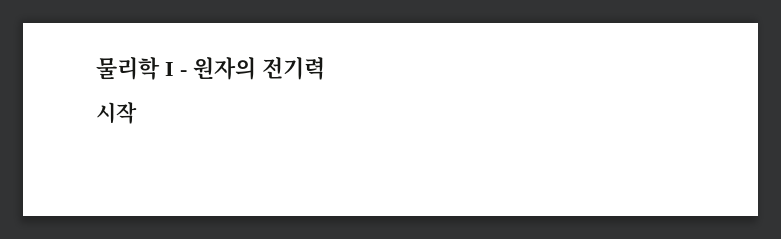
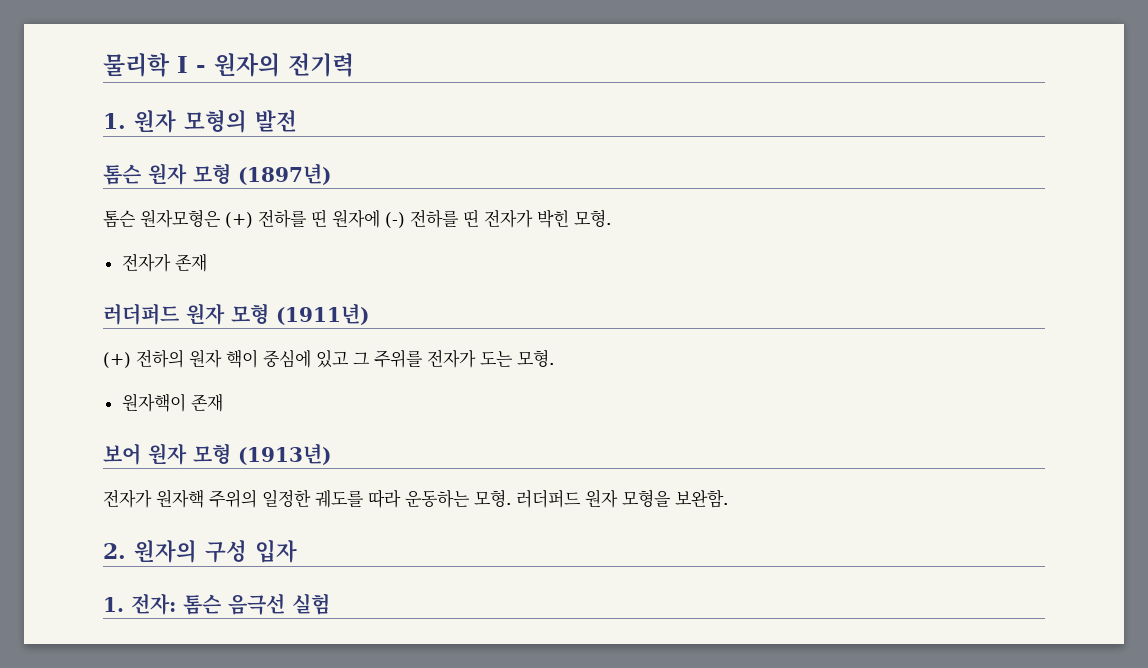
- 시작
+ 1. 원자 모형의 발전
+ 톰슨 원자 모형 (1897년)
+ 톰슨 원자모형은 (+) 전하를 띤 원자에 (-) 전하를 띤 전자가 박힌 모형.
+ 전자가 존재
+ 러더퍼드 원자 모형 (1911년)
+ (+) 전하의 원자 핵이 중심에 있고 그 주위를 전자가 도는 모형.
+ 원자핵이 존재
+ 보어 원자 모형 (1913년)
+ 전자가 원자핵 주위의 일정한 궤도를 따라 운동하는 모형. 러더퍼드 원자 모형을 보완함.
+ 2. 원자의 구성 입자
+ 1. 전자: 톰슨 음극선 실험

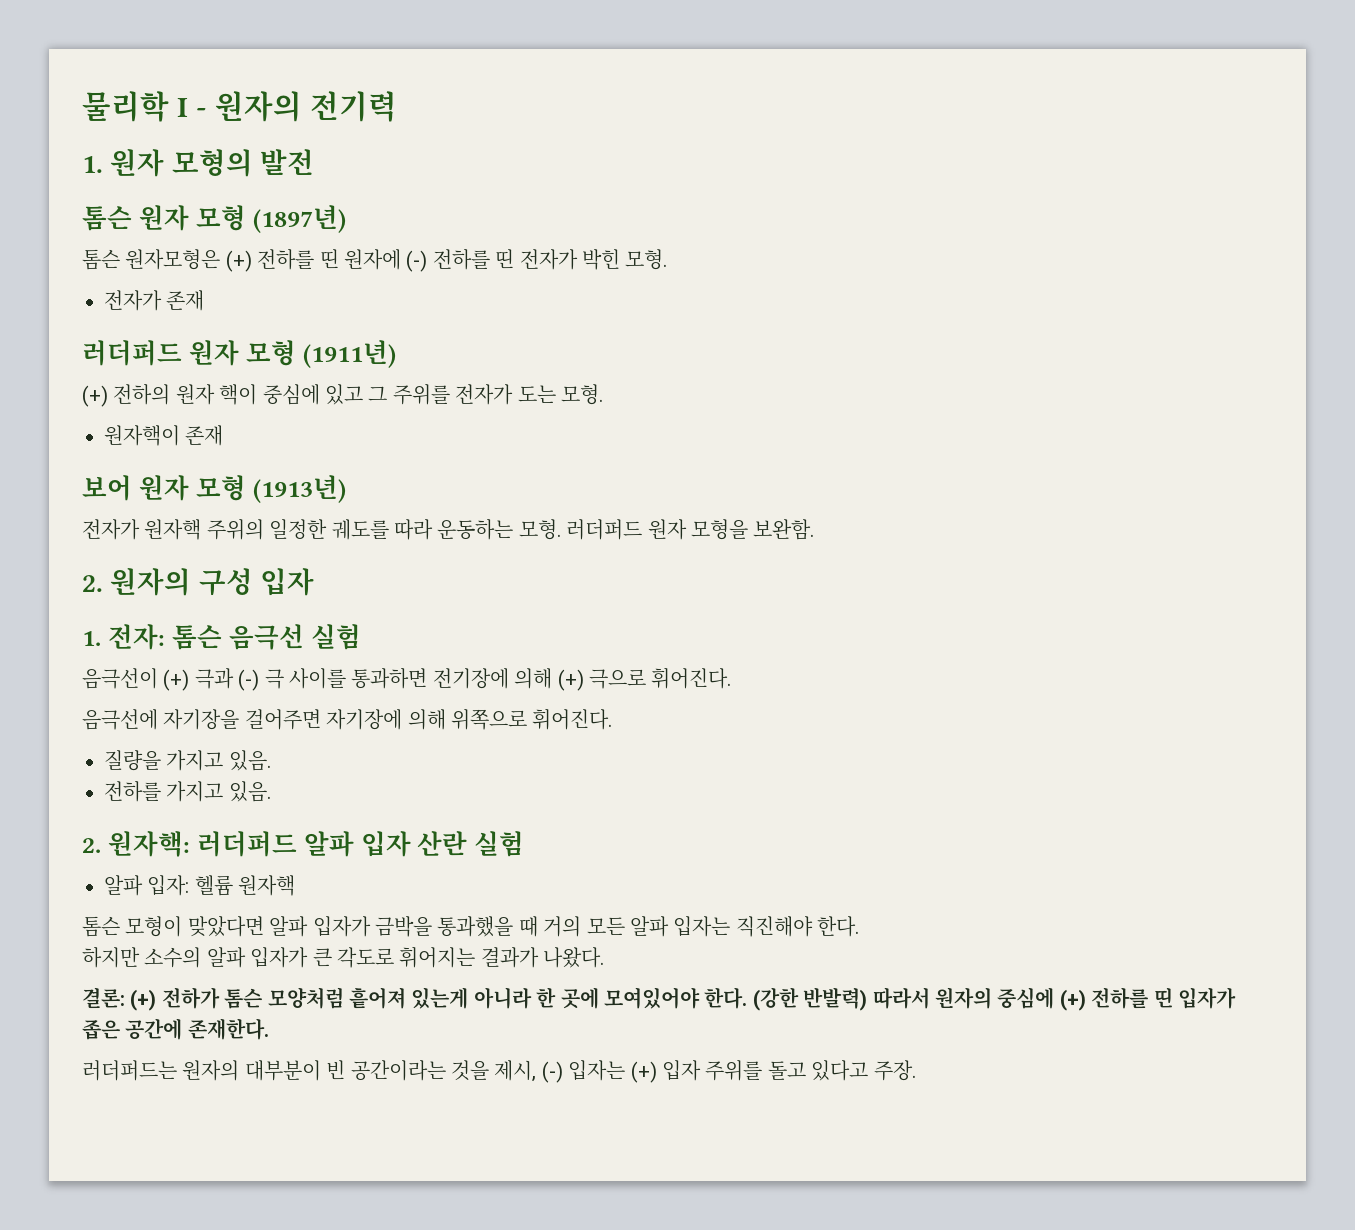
+ 음극선이 (+) 극과 (-) 극 사이를 통과하면 전기장에 의해 (+) 극으로 휘어진다.
+ 음극선에 자기장을 걸어주면 자기장에 의해 위쪽으로 휘어진다.
+ 질량을 가지고 있음.
+ 전하를 가지고 있음.
+ 2. 원자핵: 러더퍼드 알파 입자 산란 실험
+ 알파 입자: 헬륨 원자핵
+ 톰슨 모형이 맞았다면 알파 입자가 금박을 통과했을 때 거의 모든 알파 입자는 직진해야 한다.
+ 하지만 소수의 알파 입자가 큰 각도로 휘어지는 결과가 나왔다.
+ 결론: (+) 전하가 톰슨 모양처럼 흩어져 있는게 아니라 한 곳에 모여있어야 한다. (강한 반발력) 따라서 원자의 중심에 (+) 전하를 띤 입자가 좁은 공간에 존재한다.
+ 러더퍼드는 원자의 대부분이 빈 공간이라는 것을 제시, (-) 입자는 (+) 입자 주위를 돌고 있다고 주장.

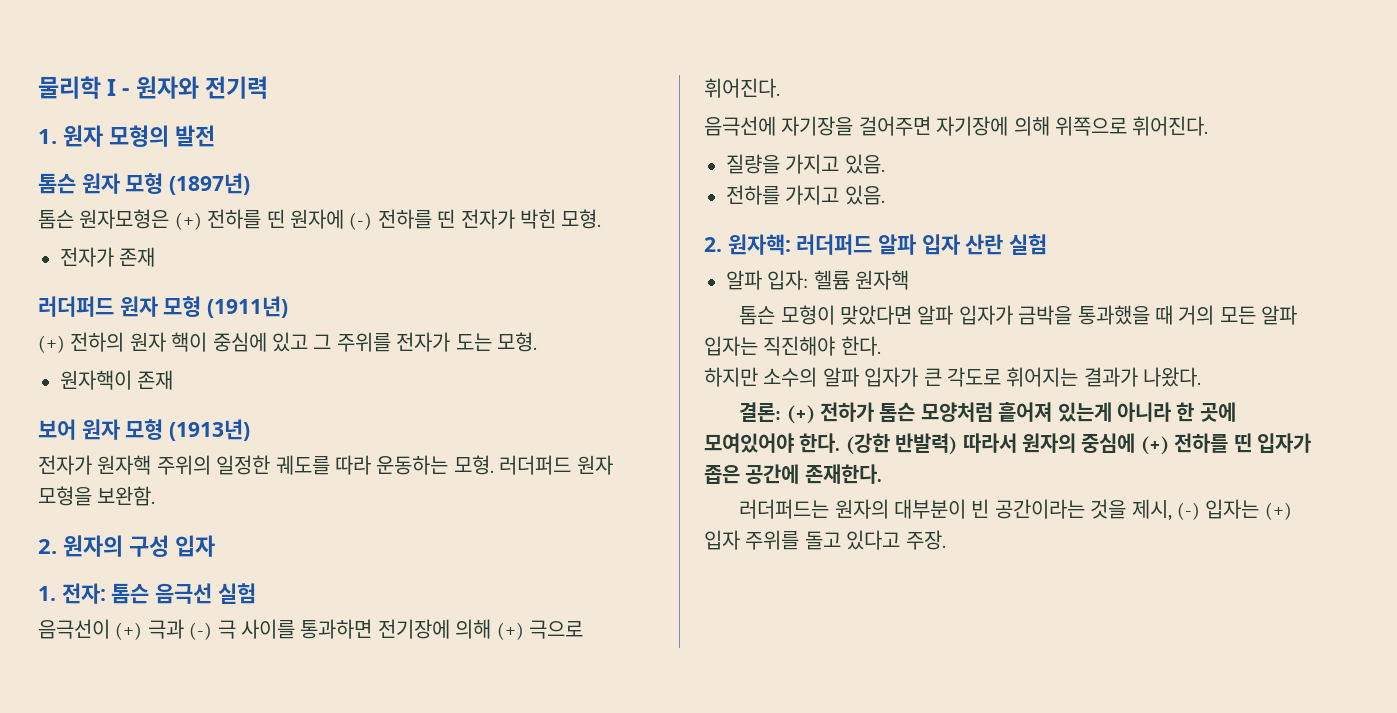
- 물리학 I - 원자의 전기력
+ 물리학 I - 원자와 전기력

